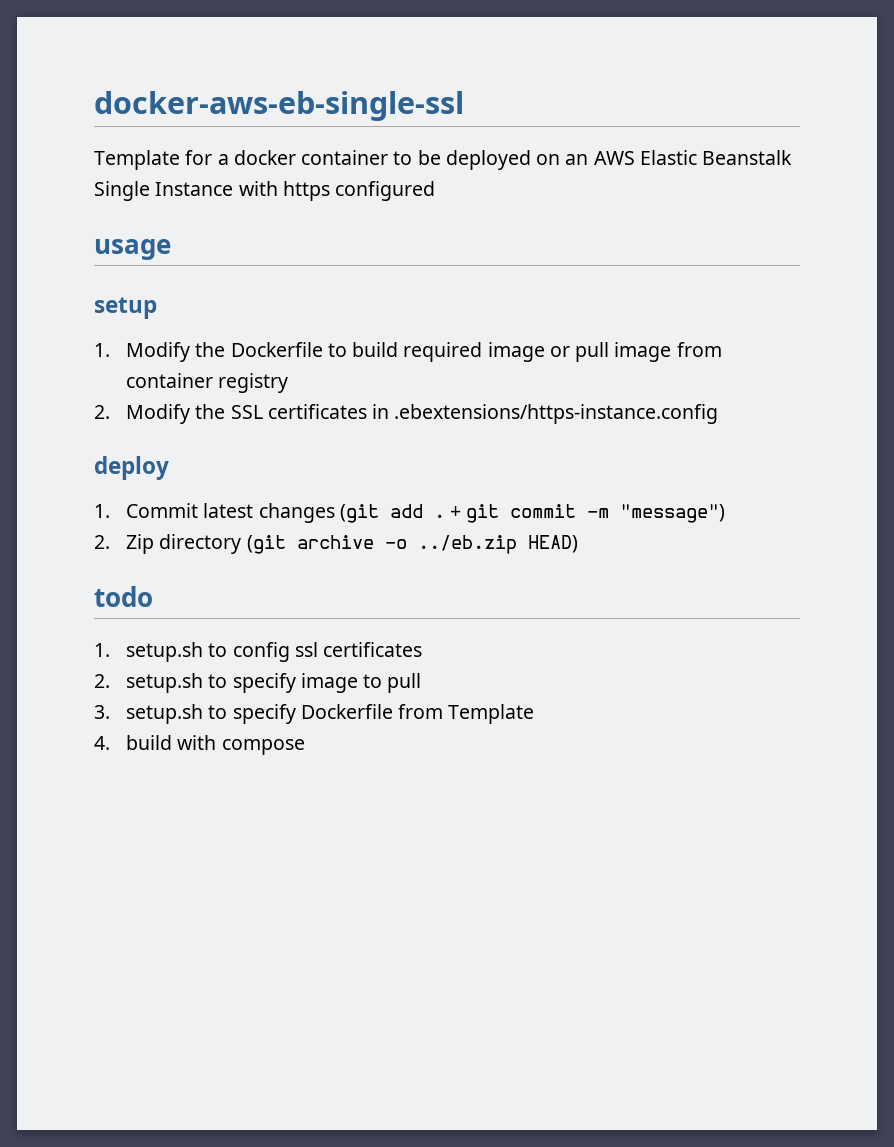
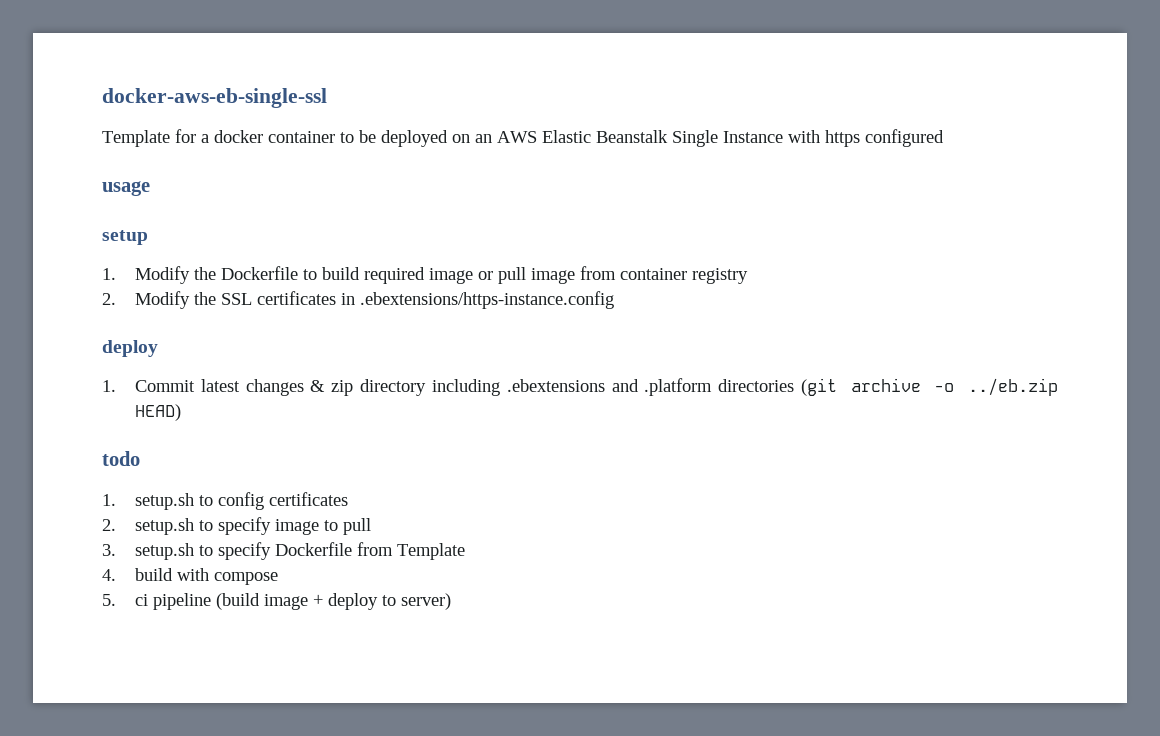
- 1. Commit latest changes (git add . + git commit -m "message")
- 2. Zip directory (git archive -o ../eb.zip HEAD)
+ 1. Commit latest changes & zip directory including .ebextensions and .platform directories (git archive -o ../eb.zip HEAD)
- 1. setup.sh to config ssl certificates
+ 1. setup.sh to config certificates
+ 5. ci pipeline (build image + deploy to server)

